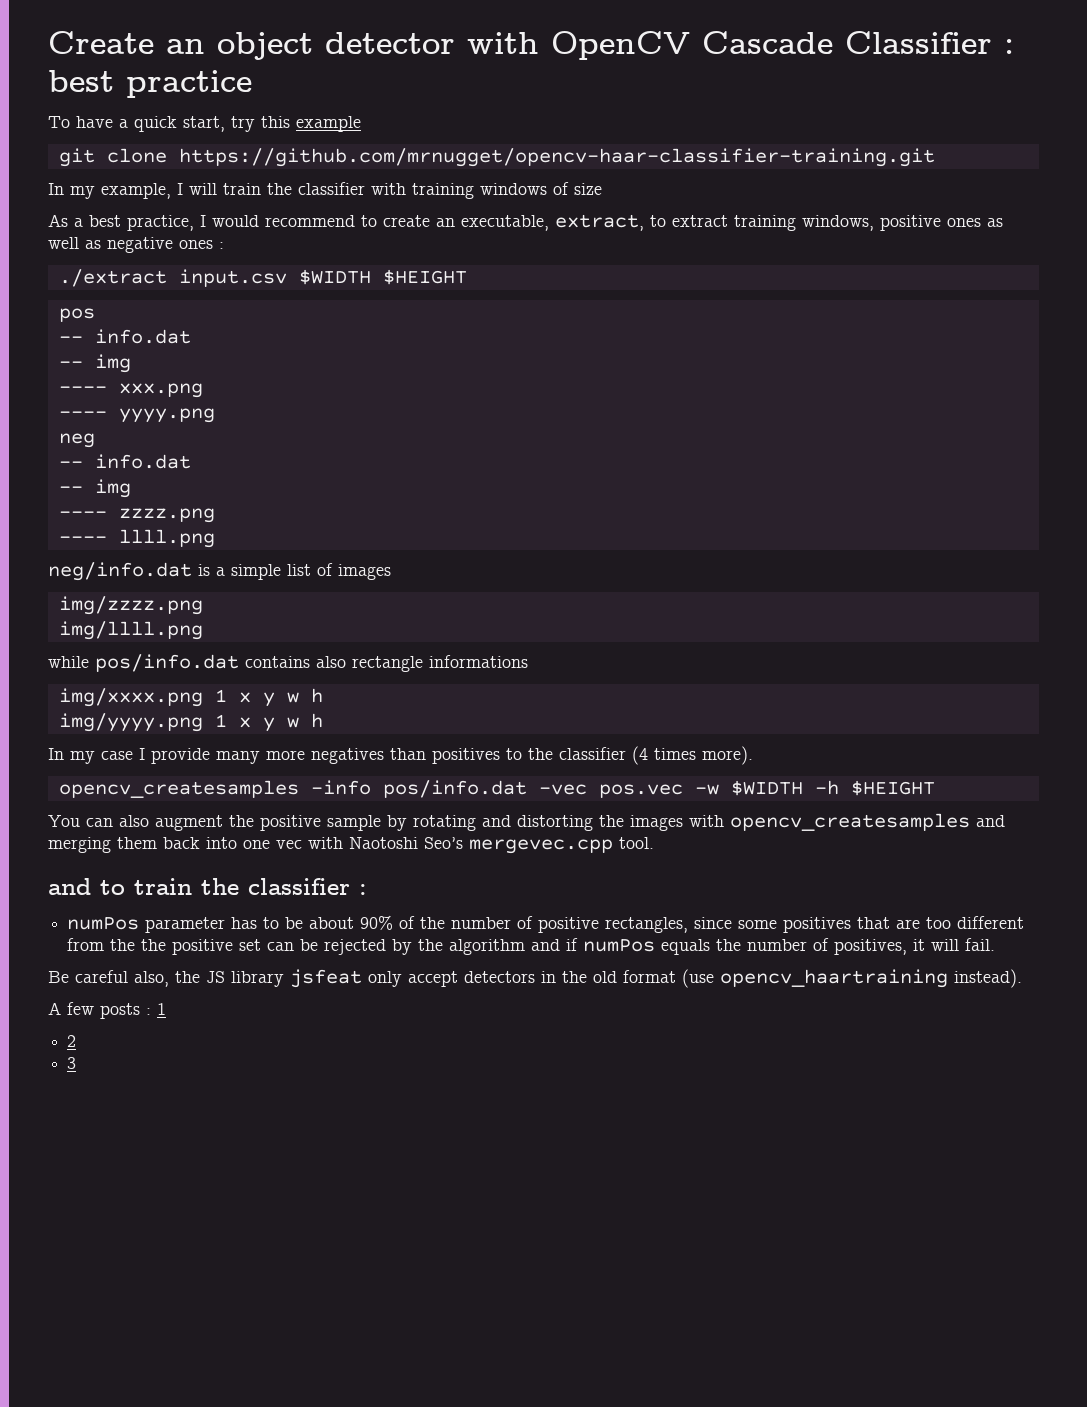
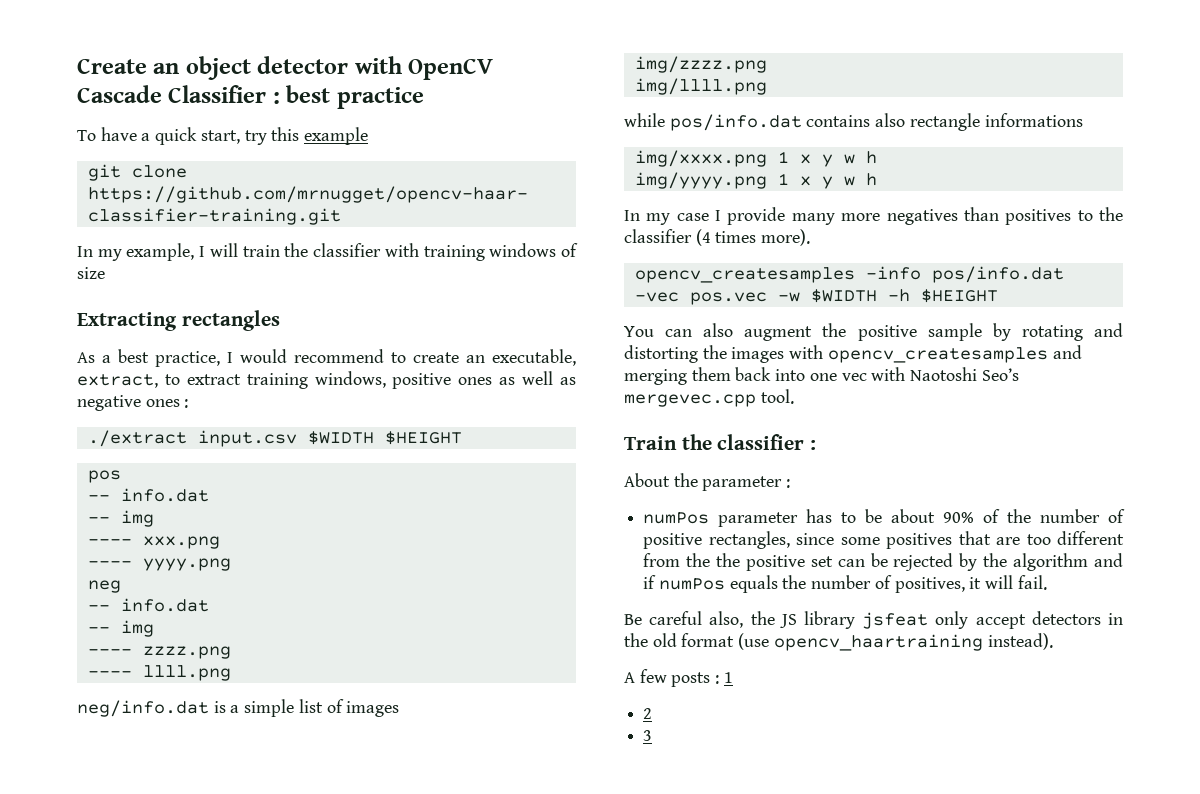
+ Extracting rectangles
- and to train the classifier :
+ Train the classifier :
+ About the parameter :

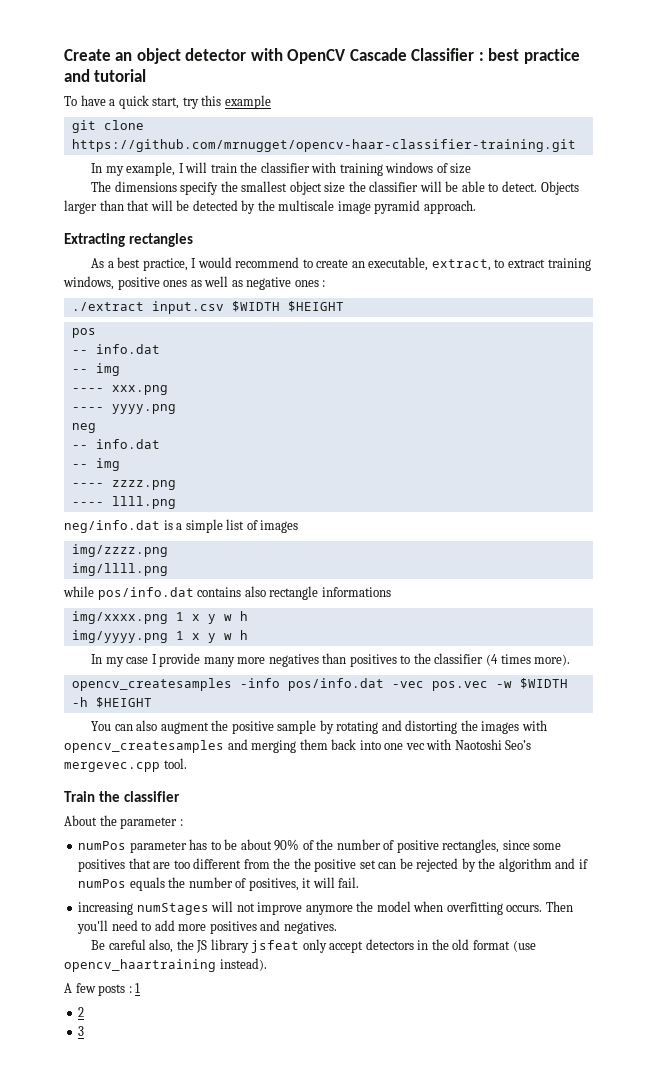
- Create an object detector with OpenCV Cascade Classifier : best practice
+ Create an object detector with OpenCV Cascade Classifier : best practice and tutorial
+ The dimensions specify the smallest object size the classifier will be able to detect. Objects larger than that will be detected by the multiscale image pyramid approach.
- Train the classifier :
+ Train the classifier
+ increasing numStages will not improve anymore the model when overfitting occurs. Then you'll need to add more positives and negatives.

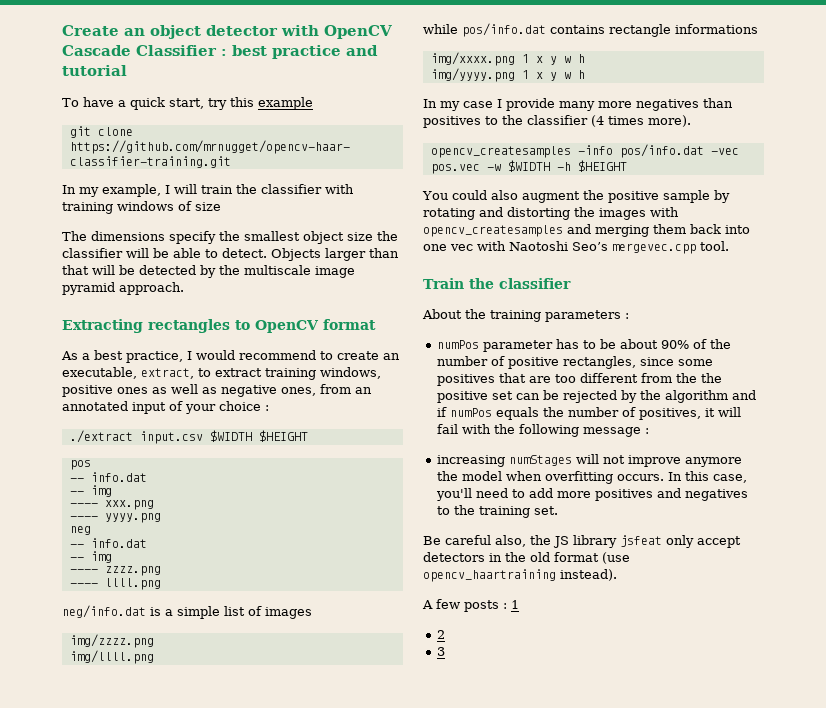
- Extracting rectangles
+ Extracting rectangles to OpenCV format
- As a best practice, I would recommend to create an executable, extract, to extract training windows, positive ones as well as negative ones :
+ As a best practice, I would recommend to create an executable, extract, to extract training windows, positive ones as well as negative ones, from an annotated input of your choice :
- while pos/info.dat contains also rectangle informations
+ while pos/info.dat contains rectangle informations
- You can also augment the positive sample by rotating and distorting the images with opencv_createsamples and merging them back into one vec with Naotoshi Seo’s mergevec.cpp tool.
+ You could also augment the positive sample by rotating and distorting the images with opencv_createsamples and merging them back into one vec with Naotoshi Seo’s mergevec.cpp tool.
- About the parameter :
+ About the training parameters :
- numPos parameter has to be about 90% of the number of positive rectangles, since some positives that are too different from the the positive set can be rejected by the algorithm and if numPos equals the number of positives, it will fail.
+ numPos parameter has to be about 90% of the number of positive rectangles, since some positives that are too different from the the positive set can be rejected by the algorithm and if numPos equals the number of positives, it will fail with the following message :
- Then you'll need to add more positives and negatives.
+ In this case, you'll need to add more positives and negatives to the training set.

